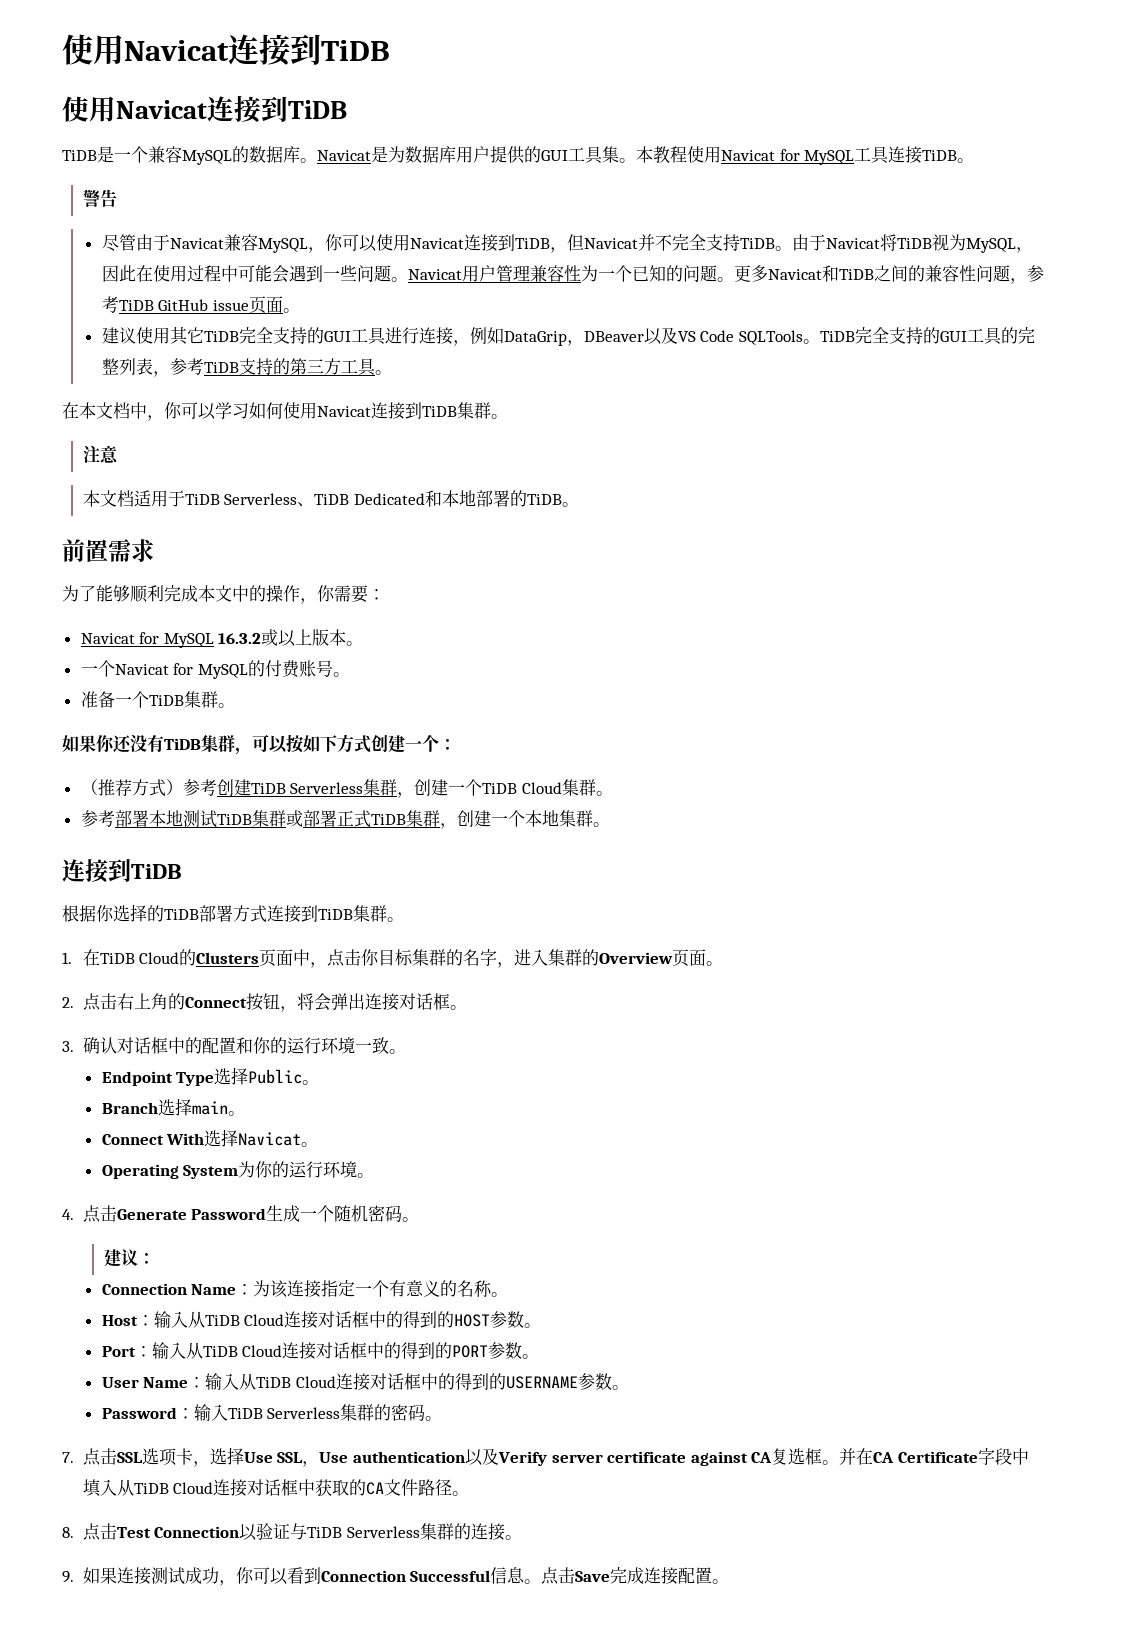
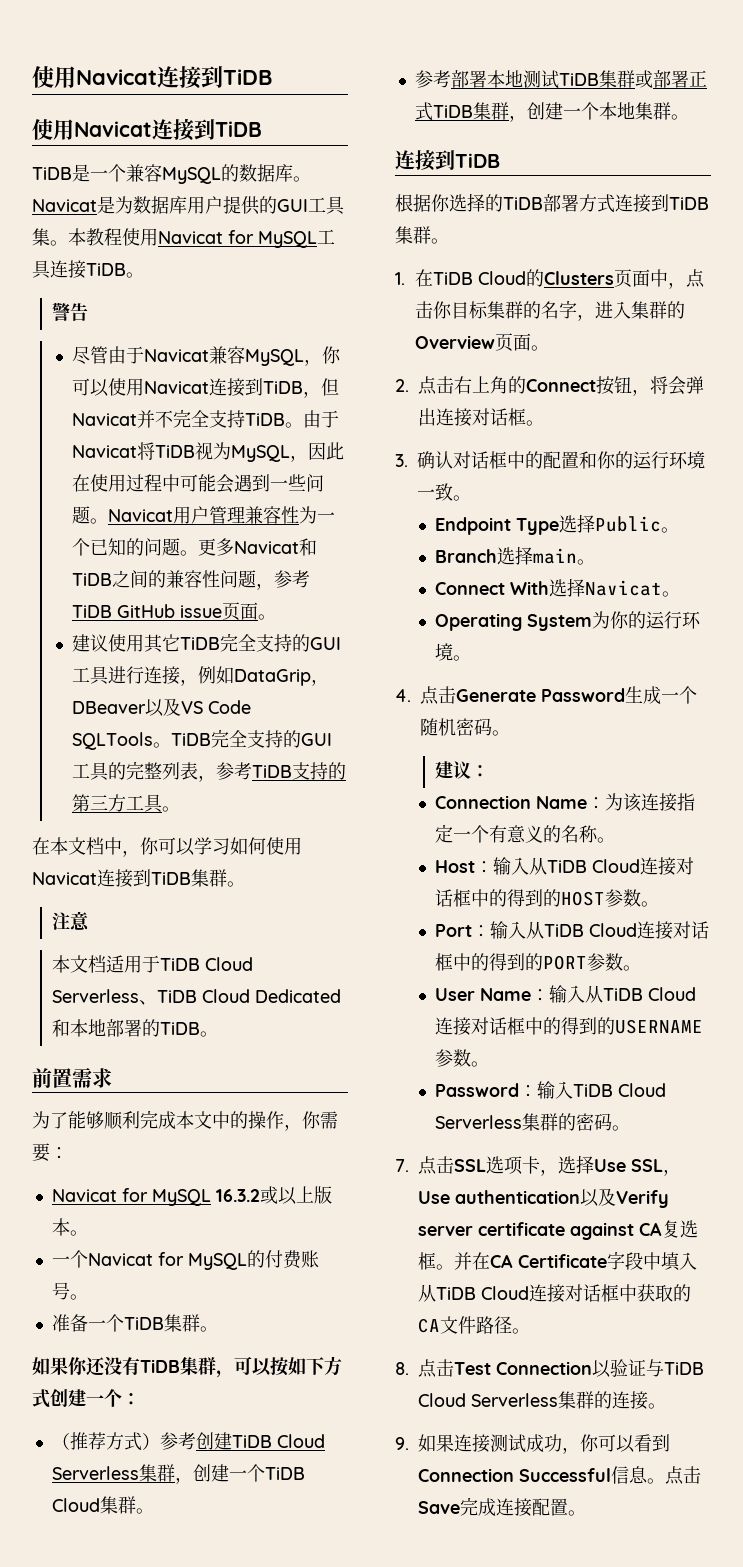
- 本文档适用于TiDB Serverless、TiDB Dedicated和本地部署的TiDB。
+ 本文档适用于TiDB Cloud Serverless、TiDB Cloud Dedicated和本地部署的TiDB。
- （推荐方式）参考创建TiDB Serverless集群，创建一个TiDB Cloud集群。
+ （推荐方式）参考创建TiDB Cloud Serverless集群，创建一个TiDB Cloud集群。
- Password：输入TiDB Serverless集群的密码。
+ Password：输入TiDB Cloud Serverless集群的密码。
- 8.点击Test Connection以验证与TiDB Serverless集群的连接。
+ 8.点击Test Connection以验证与TiDB Cloud Serverless集群的连接。

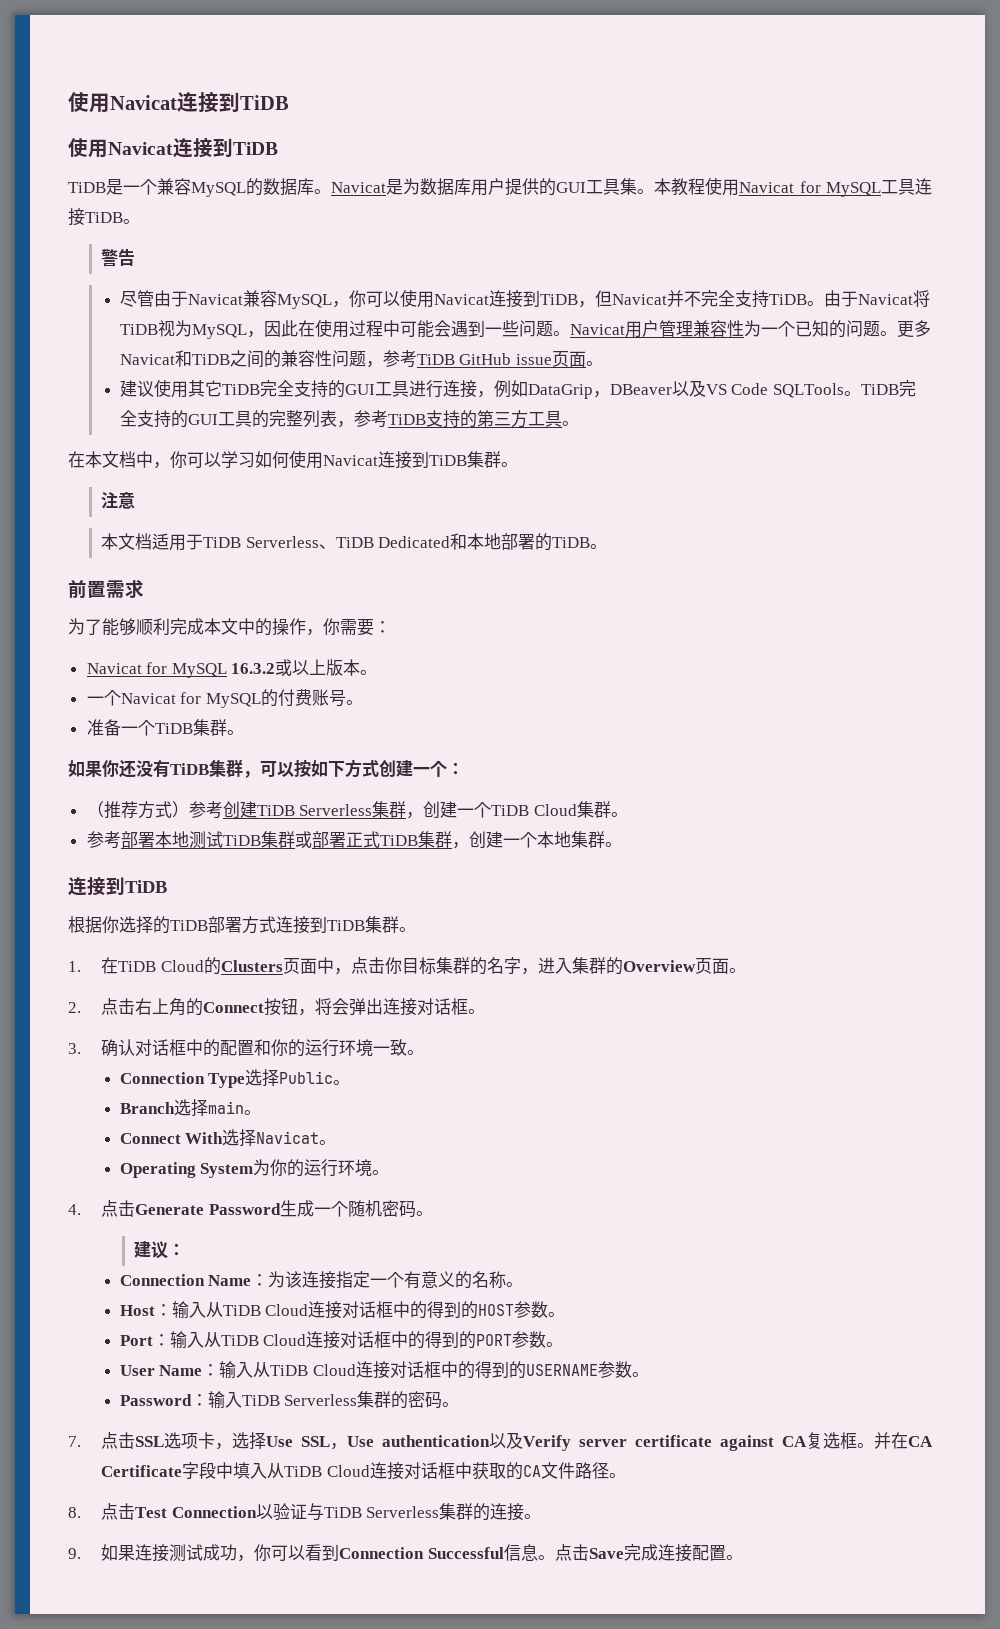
- 本文档适用于TiDB Cloud Serverless、TiDB Cloud Dedicated和本地部署的TiDB。
+ 本文档适用于TiDB Serverless、TiDB Dedicated和本地部署的TiDB。
- （推荐方式）参考创建TiDB Cloud Serverless集群，创建一个TiDB Cloud集群。
+ （推荐方式）参考创建TiDB Serverless集群，创建一个TiDB Cloud集群。
- Endpoint Type选择Public。
+ Connection Type选择Public。
- Password：输入TiDB Cloud Serverless集群的密码。
+ Password：输入TiDB Serverless集群的密码。
- 8.点击Test Connection以验证与TiDB Cloud Serverless集群的连接。
+ 8.点击Test Connection以验证与TiDB Serverless集群的连接。

